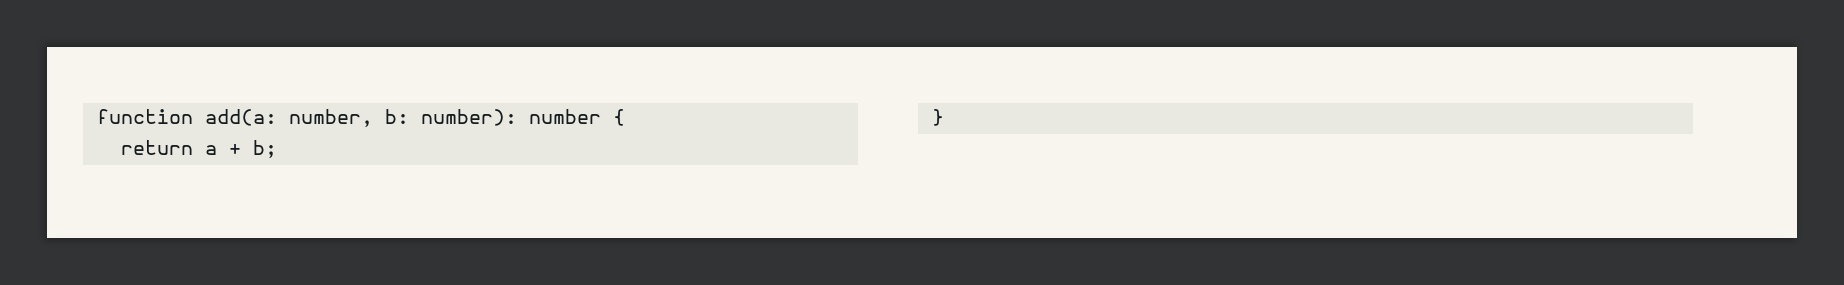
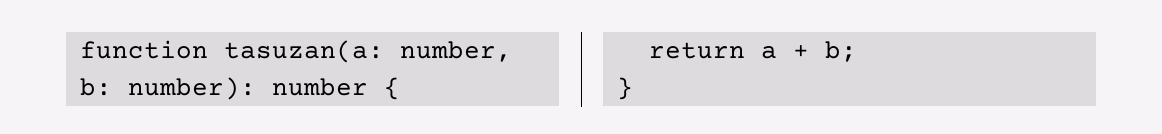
- function add(a: number, b: number): number {
+ function tasuzan(a: number, b: number): number {

